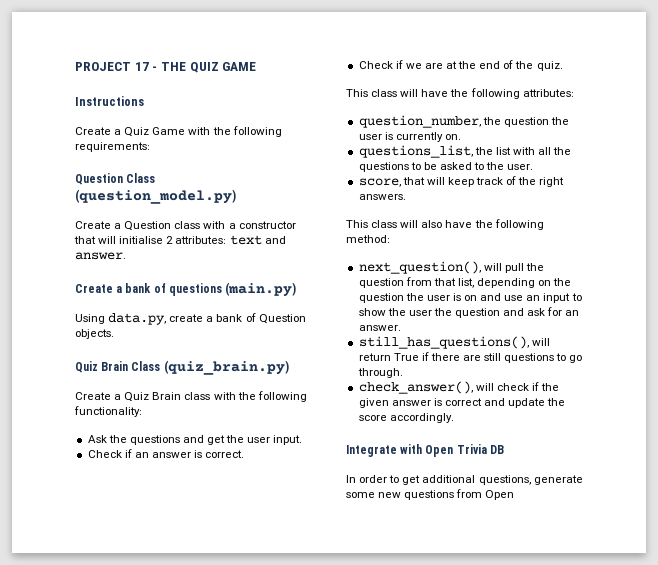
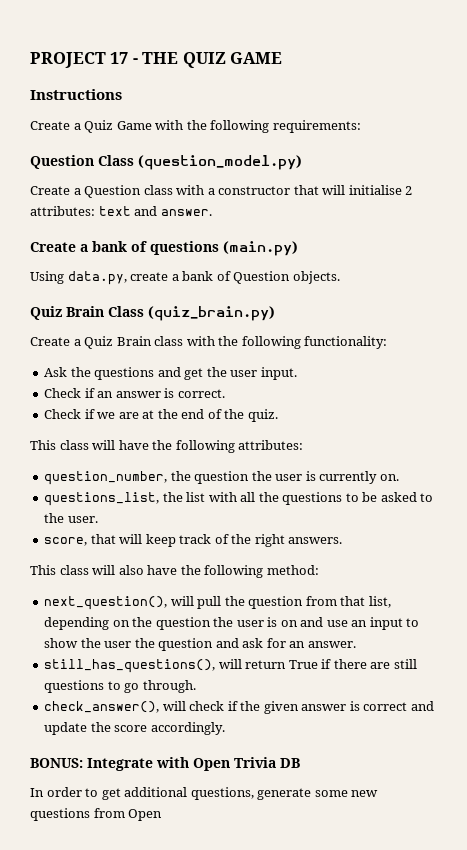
- Integrate with Open Trivia DB
+ BONUS: Integrate with Open Trivia DB

